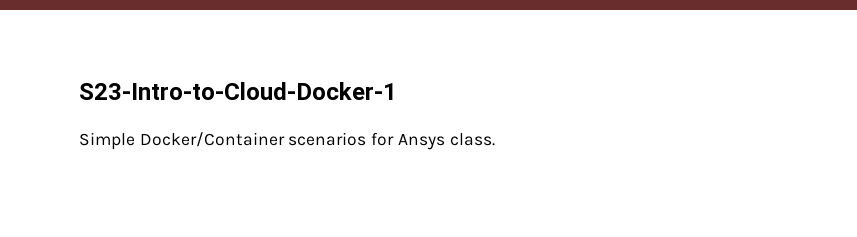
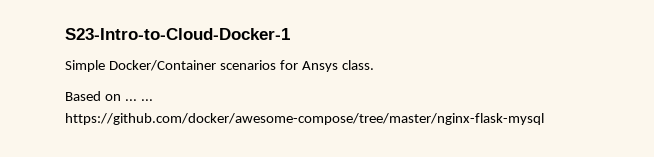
+ Based on ... ... https://github.com/docker/awesome-compose/tree/master/nginx-flask-mysql

